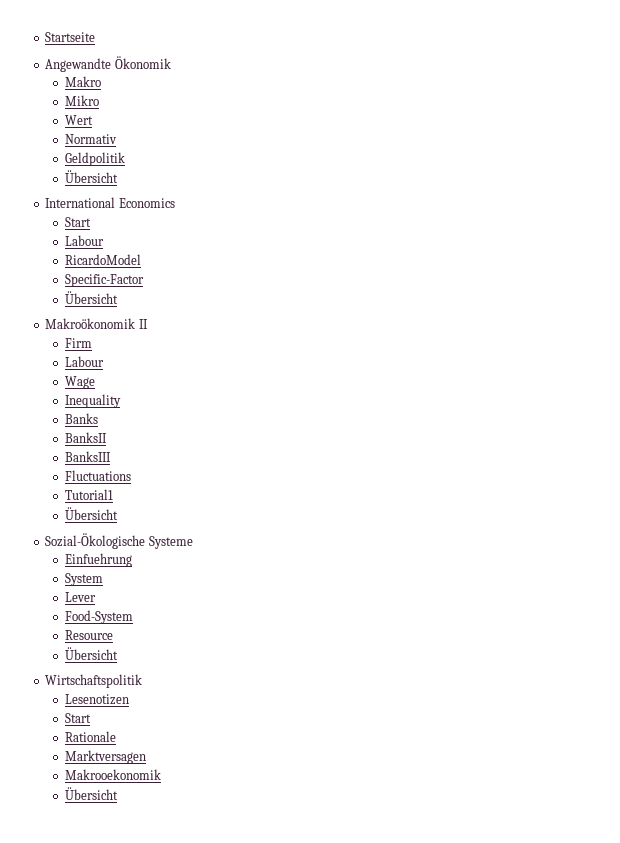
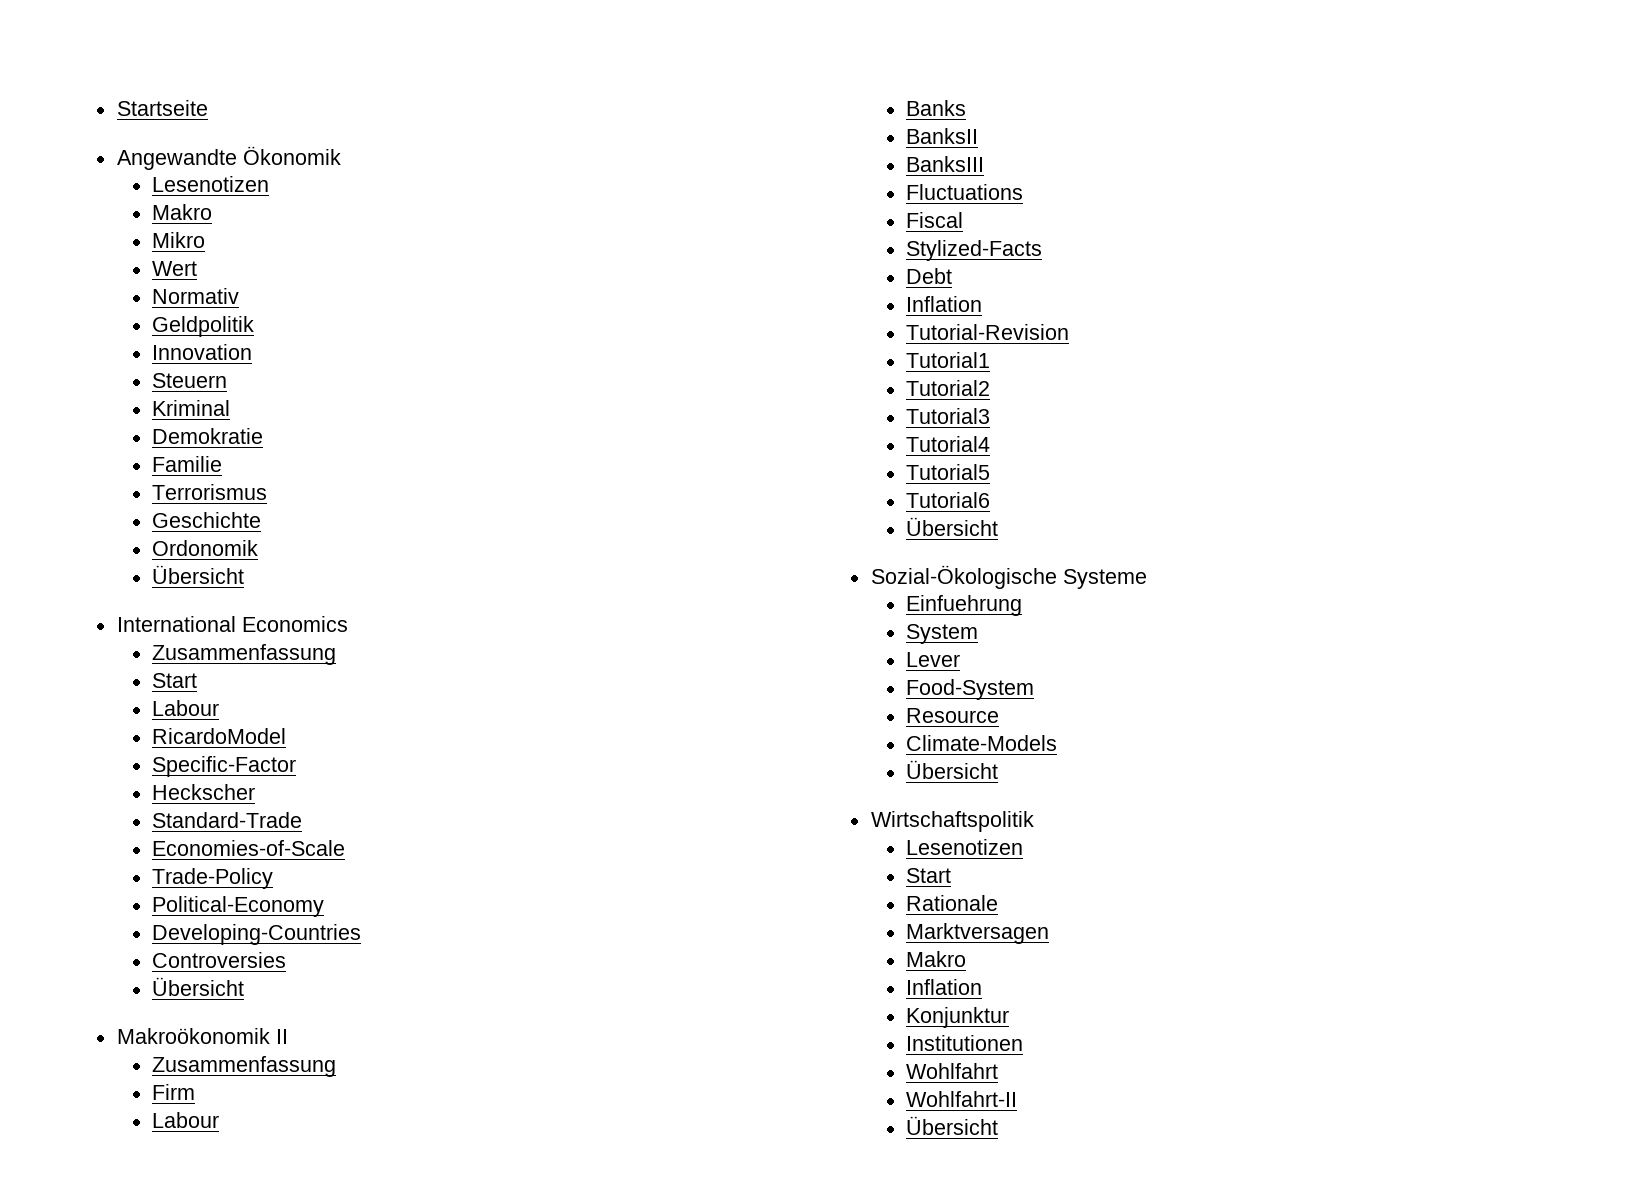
  Angewandte Ökonomik
+ Lesenotizen
+ Innovation
+ Steuern
+ Kriminal
+ Demokratie
+ Familie
+ Terrorismus
+ Geschichte
+ Ordonomik
  International Economics
+ Zusammenfassung
+ Heckscher
+ Standard-Trade
+ Economies-of-Scale
+ Trade-Policy
+ Political-Economy
+ Developing-Countries
+ Controversies
  Makroökonomik II
+ Zusammenfassung
- Wage
- Inequality
+ Fiscal
+ Stylized-Facts
+ Debt
+ Inflation
+ Tutorial-Revision
  Tutorial1
+ Tutorial2
+ Tutorial3
+ Tutorial4
+ Tutorial5
+ Tutorial6
+ Climate-Models
  Marktversagen
- Makrooekonomik
+ Makro
+ Inflation
+ Konjunktur
+ Institutionen
+ Wohlfahrt
+ Wohlfahrt-II

